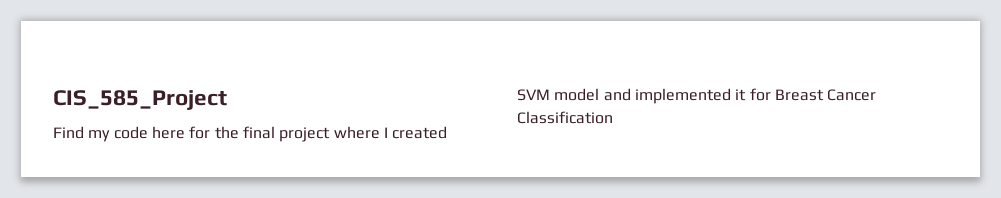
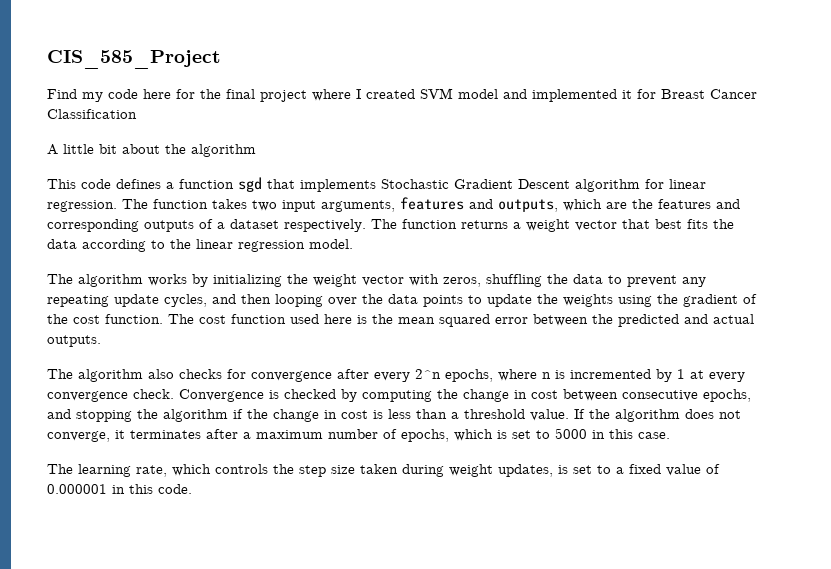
+ A little bit about the algorithm
+ This code defines a function sgd that implements Stochastic Gradient Descent algorithm for linear regression. The function takes two input arguments, features and outputs, which are the features and corresponding outputs of a dataset respectively. The function returns a weight vector that best fits the data according to the linear regression model.
+ The algorithm works by initializing the weight vector with zeros, shuffling the data to prevent any repeating update cycles, and then looping over the data points to update the weights using the gradient of the cost function. The cost function used here is the mean squared error between the predicted and actual outputs.
+ The algorithm also checks for convergence after every 2^n epochs, where n is incremented by 1 at every convergence check. Convergence is checked by computing the change in cost between consecutive epochs, and stopping the algorithm if the change in cost is less than a threshold value. If the algorithm does not converge, it terminates after a maximum number of epochs, which is set to 5000 in this case.
+ The learning rate, which controls the step size taken during weight updates, is set to a fixed value of 0.000001 in this code.

